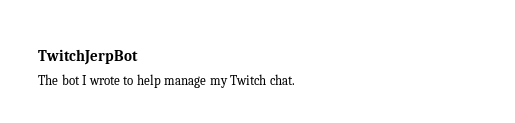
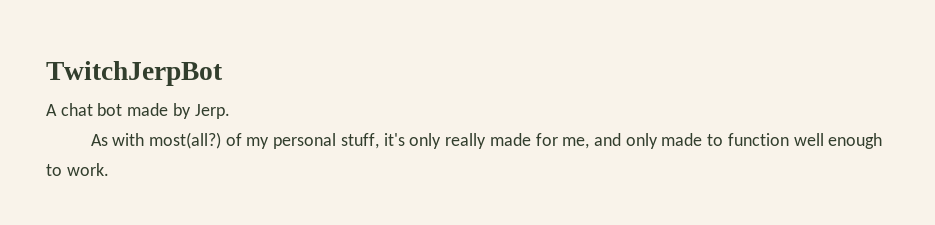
- The bot I wrote to help manage my Twitch chat.
+ A chat bot made by Jerp.
+ As with most(all?) of my personal stuff, it's only really made for me, and only made to function well enough to work.

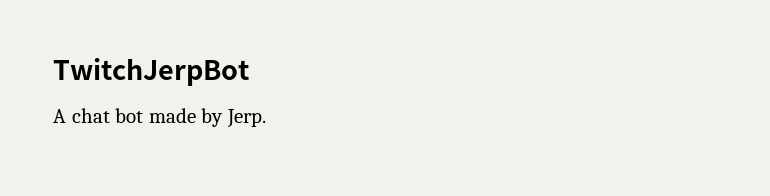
- As with most(all?) of my personal stuff, it's only really made for me, and only made to function well enough to work.

